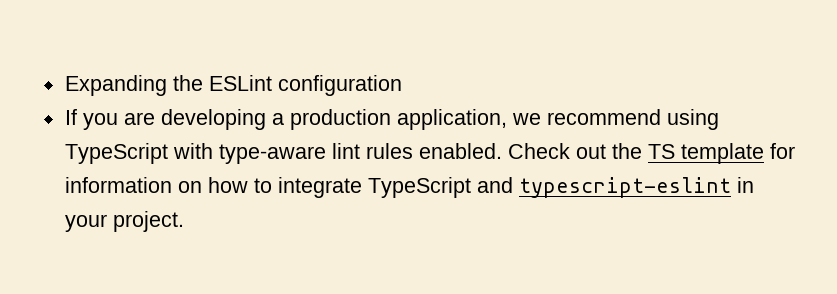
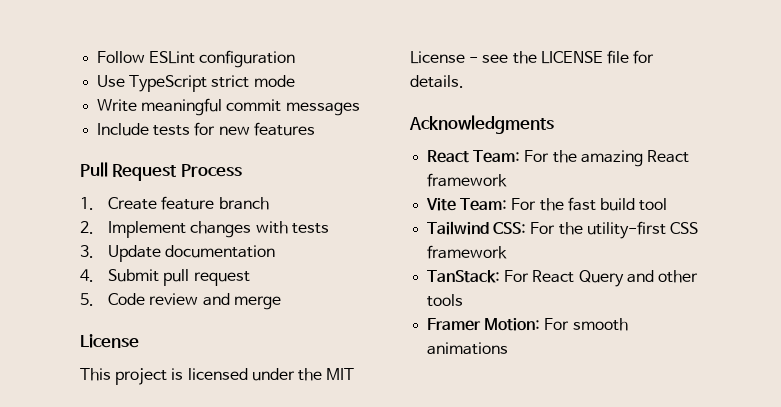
- Expanding the ESLint configuration
+ Follow ESLint configuration
- If you are developing a production application, we recommend using TypeScript with type-aware lint rules enabled. Check out the TS template for information on how to integrate TypeScript and typescript-eslint in your project.
+ Use TypeScript strict mode
+ Write meaningful commit messages
+ Include tests for new features
+ Pull Request Process
+ 1. Create feature branch
+ 2. Implement changes with tests
+ 3. Update documentation
+ 4. Submit pull request
+ 5. Code review and merge
+ License
+ This project is licensed under the MIT License - see the LICENSE file for details.
+ Acknowledgments
+ React Team: For the amazing React framework
+ Vite Team: For the fast build tool
+ Tailwind CSS: For the utility-first CSS framework
+ TanStack: For React Query and other tools
+ Framer Motion: For smooth animations

